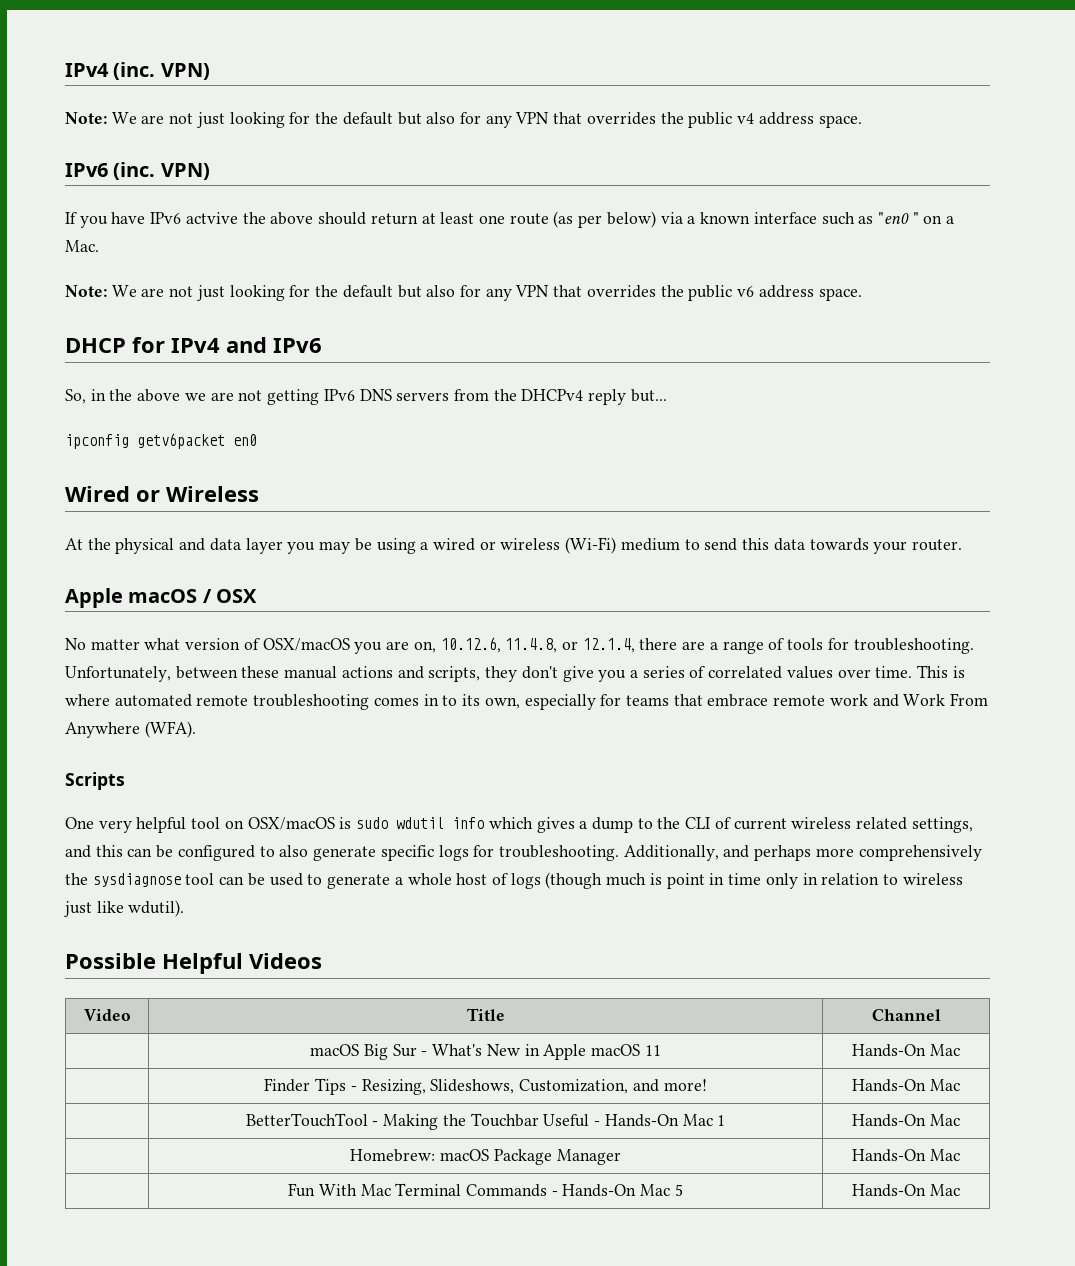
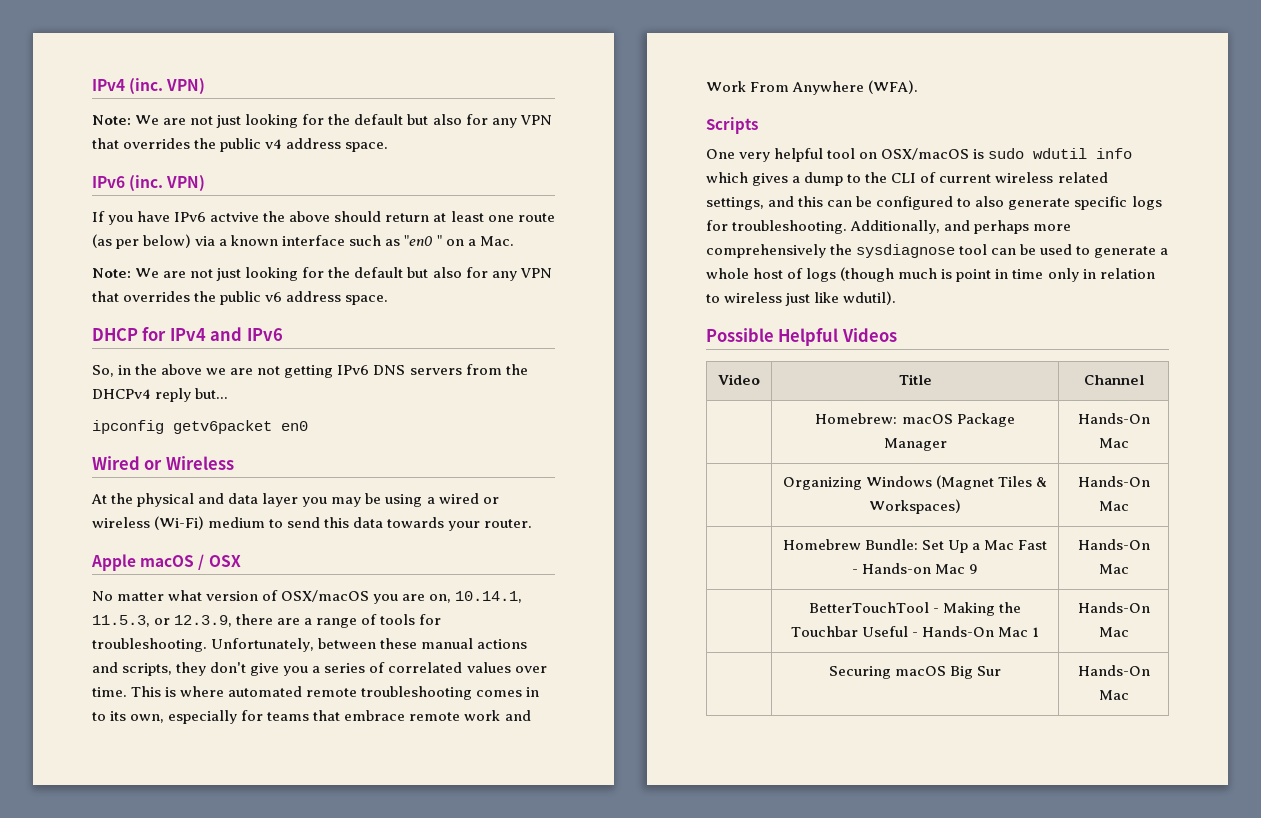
- No matter what version of OSX/macOS you are on, 10.12.6, 11.4.8, or 12.1.4, there are a range of tools for troubleshooting.
+ No matter what version of OSX/macOS you are on, 10.14.1, 11.5.3, or 12.3.9, there are a range of tools for troubleshooting.
- | macOS Big Sur - What's New in Apple macOS 11 | Hands-On Mac
- | Finder Tips - Resizing, Slideshows, Customization, and more! | Hands-On Mac
+ | Homebrew: macOS Package Manager | Hands-On Mac
+ | Organizing Windows (Magnet Tiles & Workspaces) | Hands-On Mac
+ | Homebrew Bundle: Set Up a Mac Fast - Hands-on Mac 9 | Hands-On Mac
- | Homebrew: macOS Package Manager | Hands-On Mac
- | Fun With Mac Terminal Commands - Hands-On Mac 5 | Hands-On Mac
+ | Securing macOS Big Sur | Hands-On Mac

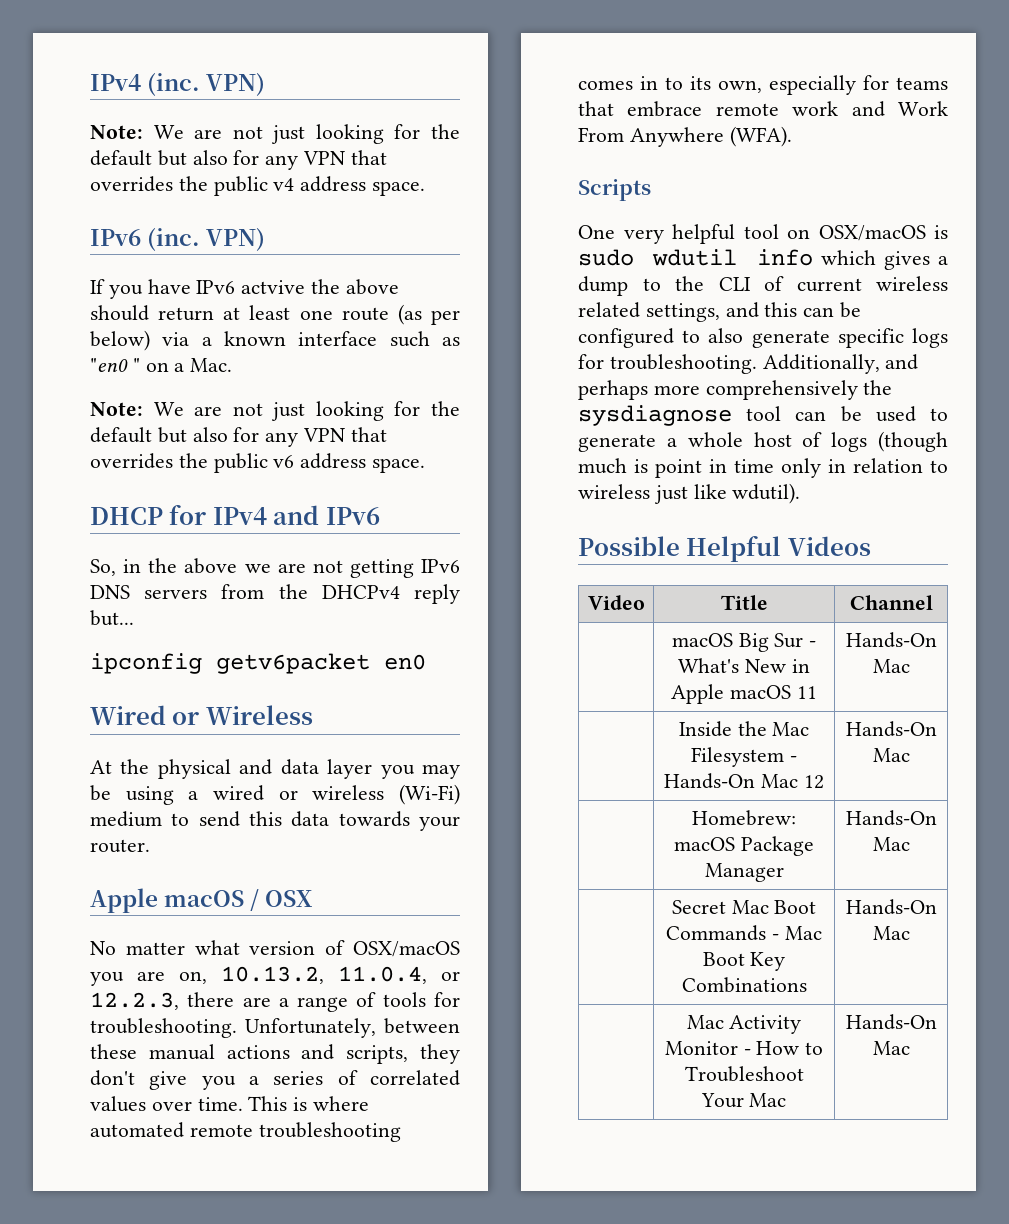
- No matter what version of OSX/macOS you are on, 10.14.1, 11.5.3, or 12.3.9, there are a range of tools for troubleshooting.
+ No matter what version of OSX/macOS you are on, 10.13.2, 11.0.4, or 12.2.3, there are a range of tools for troubleshooting.
+ | macOS Big Sur - What's New in Apple macOS 11 | Hands-On Mac
+ | Inside the Mac Filesystem - Hands-On Mac 12 | Hands-On Mac
- | Organizing Windows (Magnet Tiles & Workspaces) | Hands-On Mac
- | Homebrew Bundle: Set Up a Mac Fast - Hands-on Mac 9 | Hands-On Mac
- | BetterTouchTool - Making the Touchbar Useful - Hands-On Mac 1 | Hands-On Mac
- | Securing macOS Big Sur | Hands-On Mac
+ | Secret Mac Boot Commands - Mac Boot Key Combinations | Hands-On Mac
+ | Mac Activity Monitor - How to Troubleshoot Your Mac | Hands-On Mac

